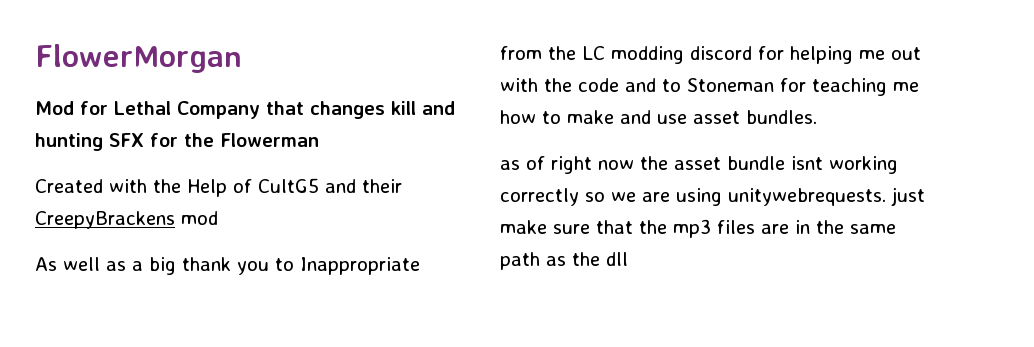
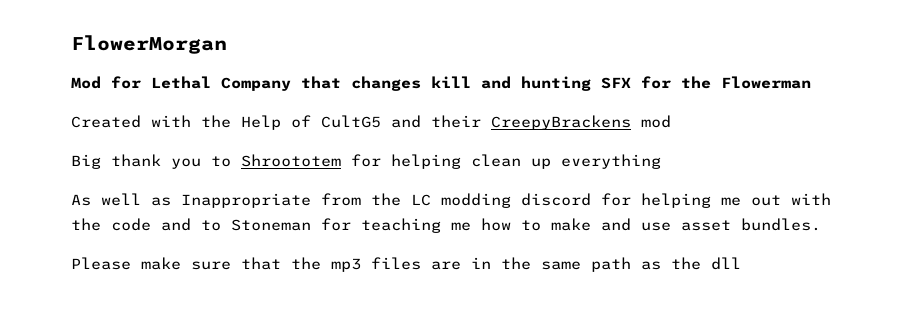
- As well as a big thank you to Inappropriate from the LC modding discord for helping me out with the code and to Stoneman for teaching me how to make and use asset bundles.
+ Big thank you to Shroototem for helping clean up everything
+ As well as Inappropriate from the LC modding discord for helping me out with the code and to Stoneman for teaching me how to make and use asset bundles.
- as of right now the asset bundle isnt working correctly so we are using unitywebrequests. just make sure that the mp3 files are in the same path as the dll
+ Please make sure that the mp3 files are in the same path as the dll

